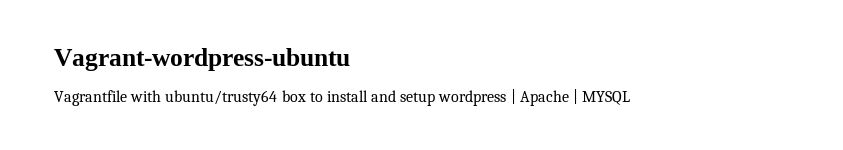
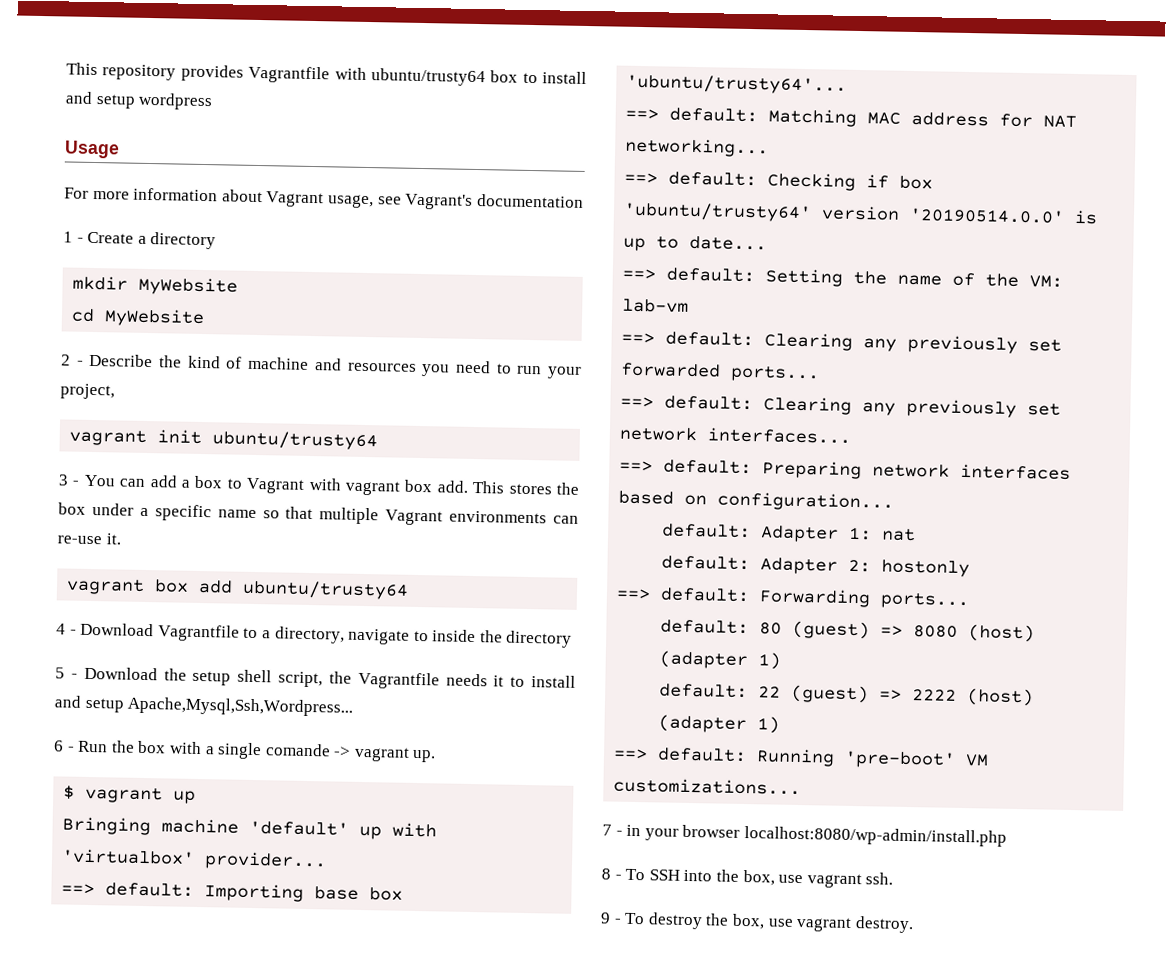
- Vagrant-wordpress-ubuntu
- Vagrantfile with ubuntu/trusty64 box to install and setup wordpress | Apache | MYSQL
+ This repository provides Vagrantfile with ubuntu/trusty64 box to install and setup wordpress
+ Usage
+ For more information about Vagrant usage, see Vagrant's documentation
+ 1 - Create a directory
+ mkdir MyWebsite
+ cd MyWebsite
+ 2 - Describe the kind of machine and resources you need to run your project,
+ vagrant init ubuntu/trusty64
+ 3 - You can add a box to Vagrant with vagrant box add. This stores the box under a specific name so that multiple Vagrant environments can re-use it.
+ vagrant box add ubuntu/trusty64
+ 4 - Download Vagrantfile to a directory, navigate to inside the directory
+ 5 - Download the setup shell script, the Vagrantfile needs it to install and setup Apache,Mysql,Ssh,Wordpress...
+ 6 - Run the box with a single comande -> vagrant up.
+ $ vagrant up
+ Bringing machine 'default' up with 'virtualbox' provider...
+ ==> default: Importing base box 'ubuntu/trusty64'...
+ ==> default: Matching MAC address for NAT networking...
+ ==> default: Checking if box 'ubuntu/trusty64' version '20190514.0.0' is up to date...
+ ==> default: Setting the name of the VM: lab-vm
+ ==> default: Clearing any previously set forwarded ports...
+ ==> default: Clearing any previously set network interfaces...
+ ==> default: Preparing network interfaces based on configuration...
+ default: Adapter 1: nat
+ default: Adapter 2: hostonly
+ ==> default: Forwarding ports...
+ default: 80 (guest) => 8080 (host) (adapter 1)
+ default: 22 (guest) => 2222 (host) (adapter 1)
+ ==> default: Running 'pre-boot' VM customizations...
+ 7 - in your browser localhost:8080/wp-admin/install.php
+ 8 - To SSH into the box, use vagrant ssh.
+ 9 - To destroy the box, use vagrant destroy.

